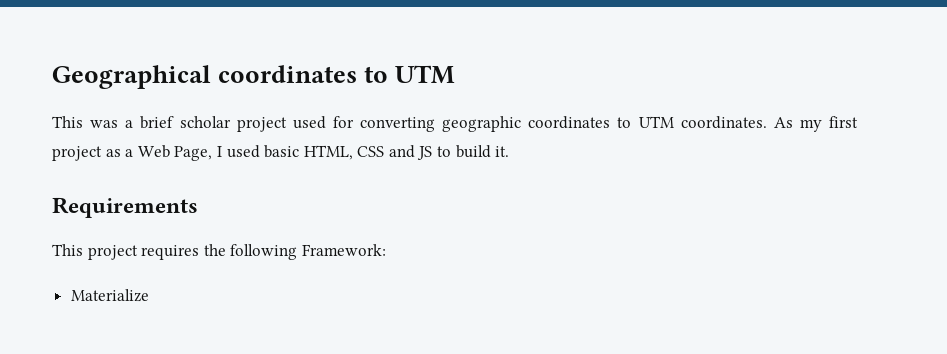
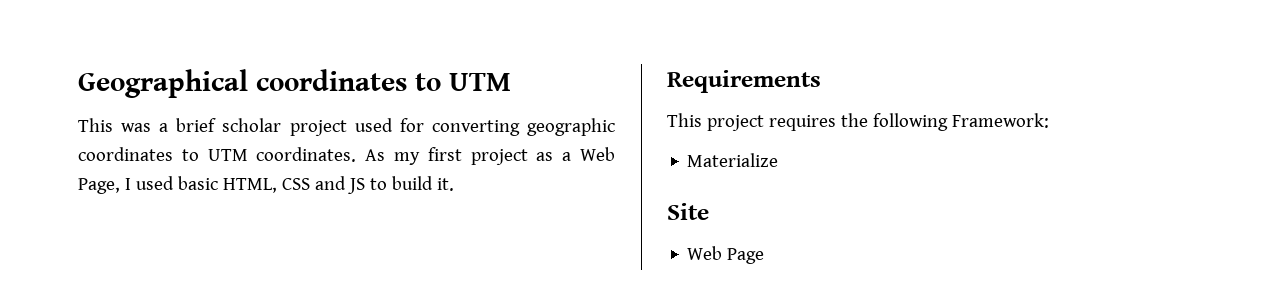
+ Site
+ Web Page

